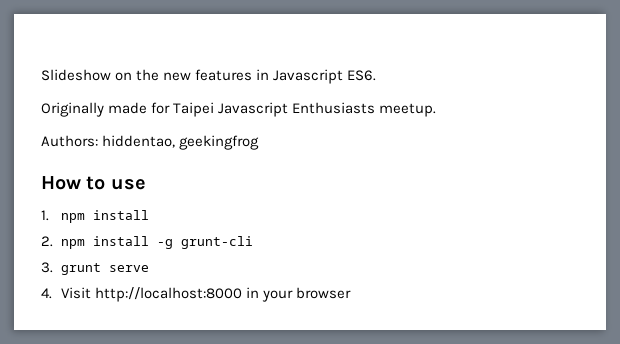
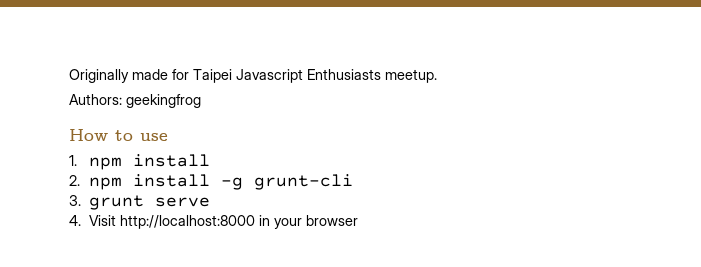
- Slideshow on the new features in Javascript ES6.
- Authors: hiddentao, geekingfrog
+ Authors: geekingfrog

